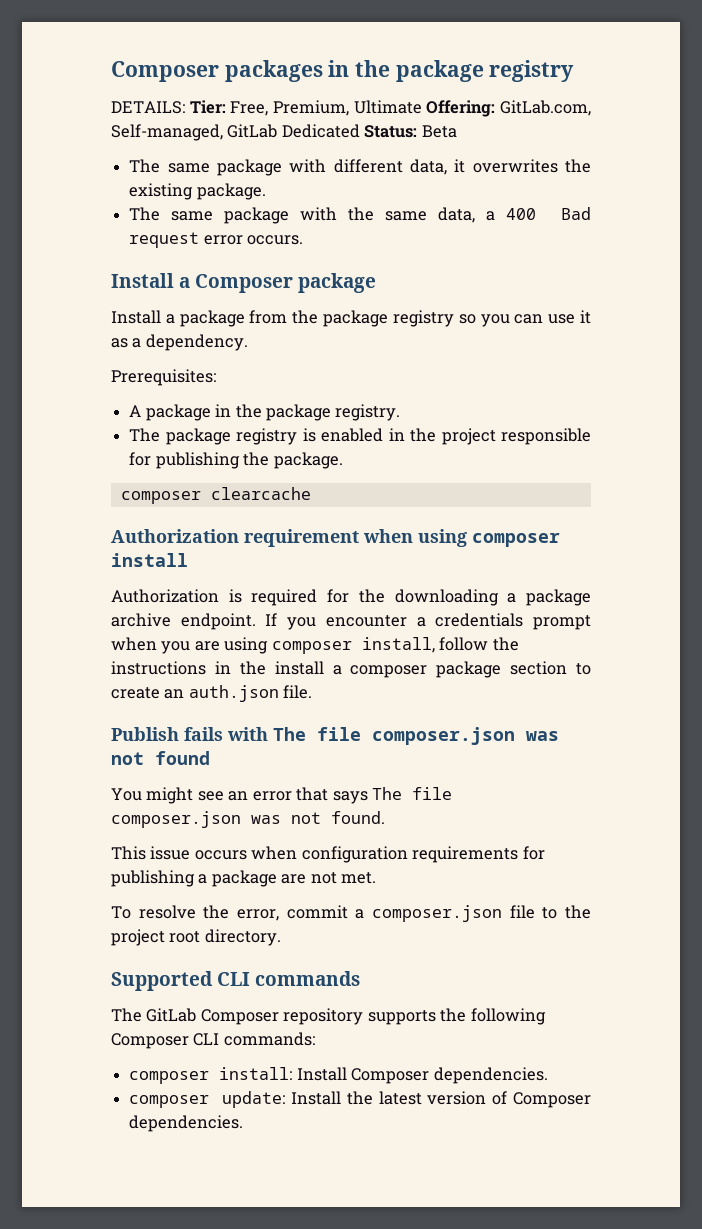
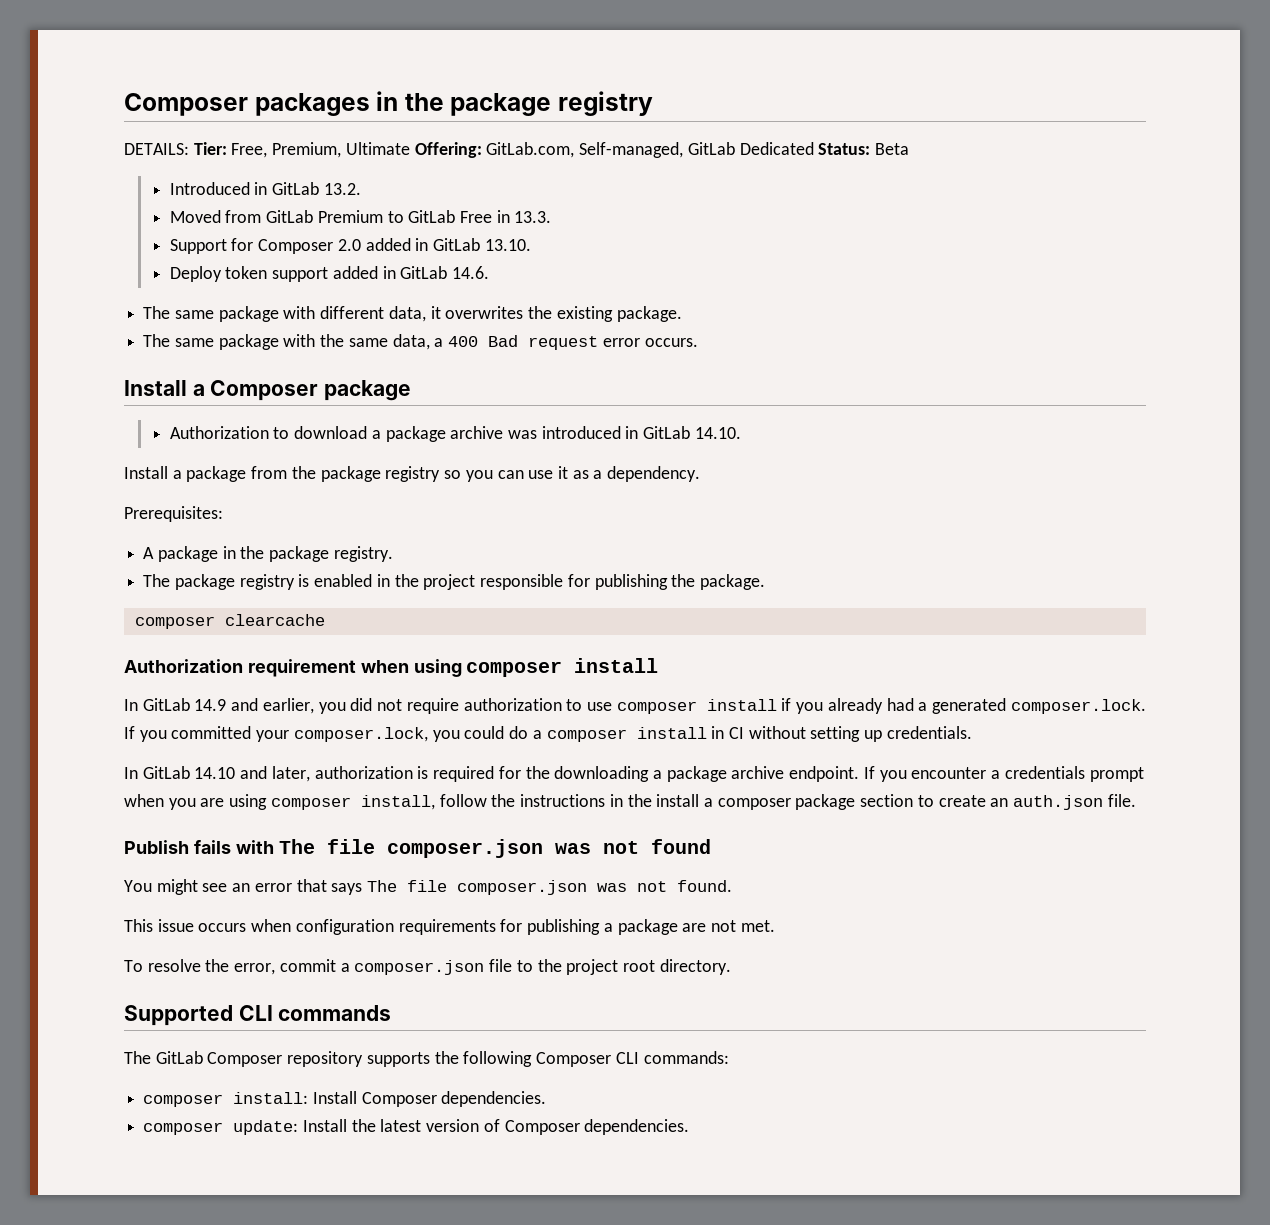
+ Introduced in GitLab 13.2.
+ Moved from GitLab Premium to GitLab Free in 13.3.
+ Support for Composer 2.0 added in GitLab 13.10.
+ Deploy token support added in GitLab 14.6.
+ Authorization to download a package archive was introduced in GitLab 14.10.
- Authorization is required for the downloading a package archive endpoint.
+ In GitLab 14.9 and earlier, you did not require authorization to use composer install if you already had a generated composer.lock. If you committed your composer.lock, you could do a composer install in CI without setting up credentials.
+ In GitLab 14.10 and later, authorization is required for the downloading a package archive endpoint.

